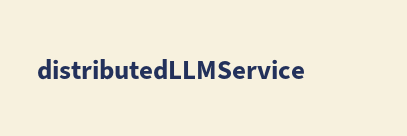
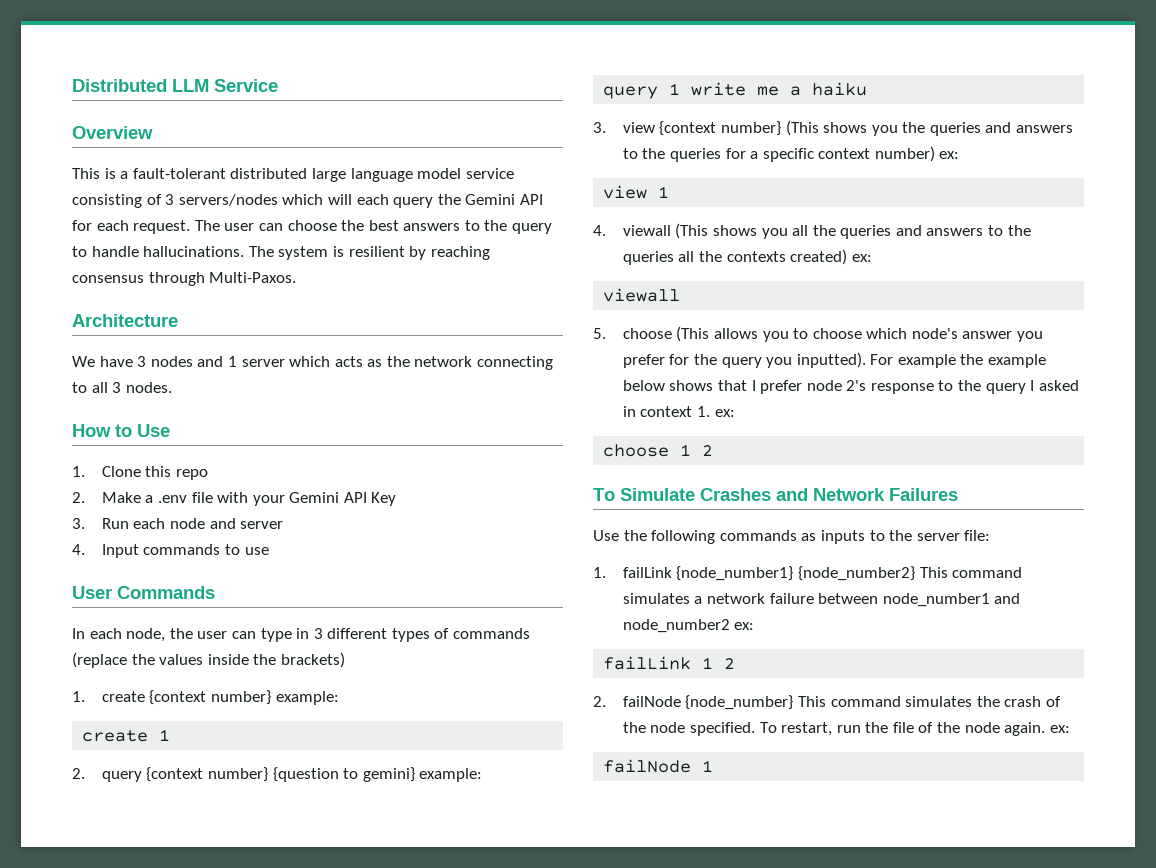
- distributedLLMService
+ Distributed LLM Service
+ Overview
+ This is a fault-tolerant distributed large language model service consisting of 3 servers/nodes which will each query the Gemini API for each request. The user can choose the best answers to the query to handle hallucinations. The system is resilient by reaching consensus through Multi-Paxos.
+ Architecture
+ We have 3 nodes and 1 server which acts as the network connecting to all 3 nodes.
+ How to Use
+ 1. Clone this repo
+ 2. Make a .env file with your Gemini API Key
+ 3. Run each node and server
+ 4. Input commands to use
+ User Commands
+ In each node, the user can type in 3 different types of commands (replace the values inside the brackets)
+ 1. create {context number} example:
+ create 1
+ 2. query {context number} {question to gemini} example:
+ query 1 write me a haiku
+ 3. view {context number} (This shows you the queries and answers to the queries for a specific context number) ex:
+ view 1
+ 4. viewall (This shows you all the queries and answers to the queries all the contexts created) ex:
+ viewall
+ 5. choose (This allows you to choose which node's answer you prefer for the query you inputted). For example the example below shows that I prefer node 2's response to the query I asked in context 1. ex:
+ choose 1 2
+ To Simulate Crashes and Network Failures
+ Use the following commands as inputs to the server file:
+ 1. failLink {node_number1} {node_number2} This command simulates a network failure between node_number1 and node_number2 ex:
+ failLink 1 2
+ 2. failNode {node_number} This command simulates the crash of the node specified. To restart, run the file of the node again. ex:
+ failNode 1

